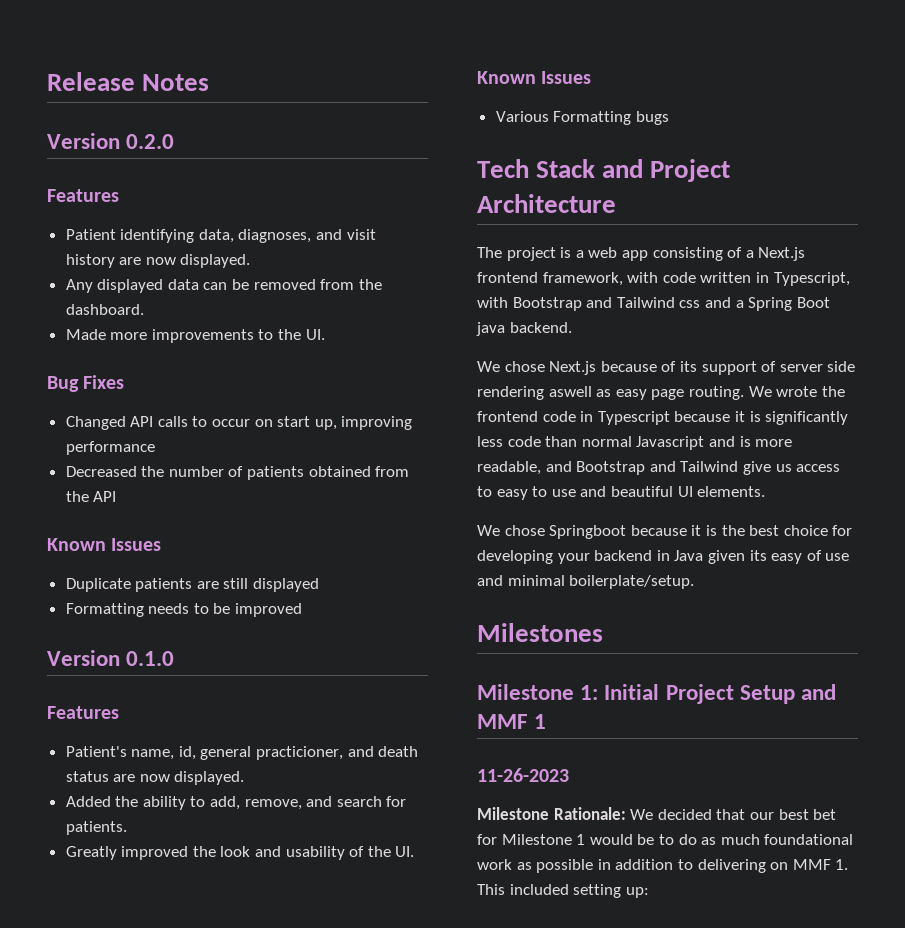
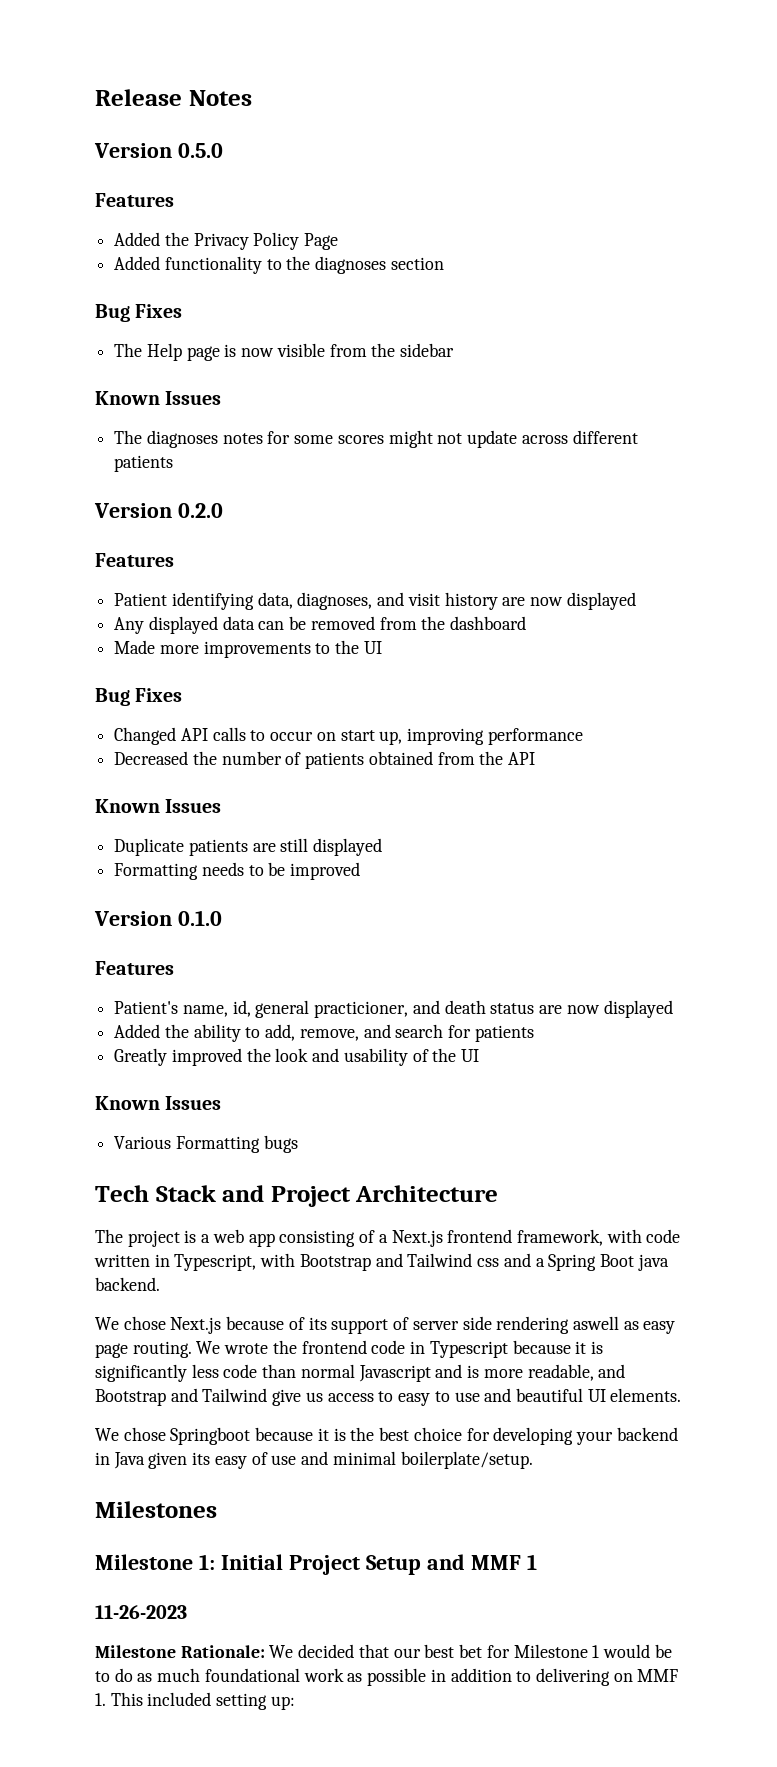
+ Version 0.5.0
+ Features
+ Added the Privacy Policy Page
+ Added functionality to the diagnoses section
+ Bug Fixes
+ The Help page is now visible from the sidebar
+ Known Issues
+ The diagnoses notes for some scores might not update across different patients
- Patient identifying data, diagnoses, and visit history are now displayed.
+ Patient identifying data, diagnoses, and visit history are now displayed
- Any displayed data can be removed from the dashboard.
+ Any displayed data can be removed from the dashboard
- Made more improvements to the UI.
+ Made more improvements to the UI
- Patient's name, id, general practicioner, and death status are now displayed.
+ Patient's name, id, general practicioner, and death status are now displayed
- Added the ability to add, remove, and search for patients.
+ Added the ability to add, remove, and search for patients
- Greatly improved the look and usability of the UI.
+ Greatly improved the look and usability of the UI

